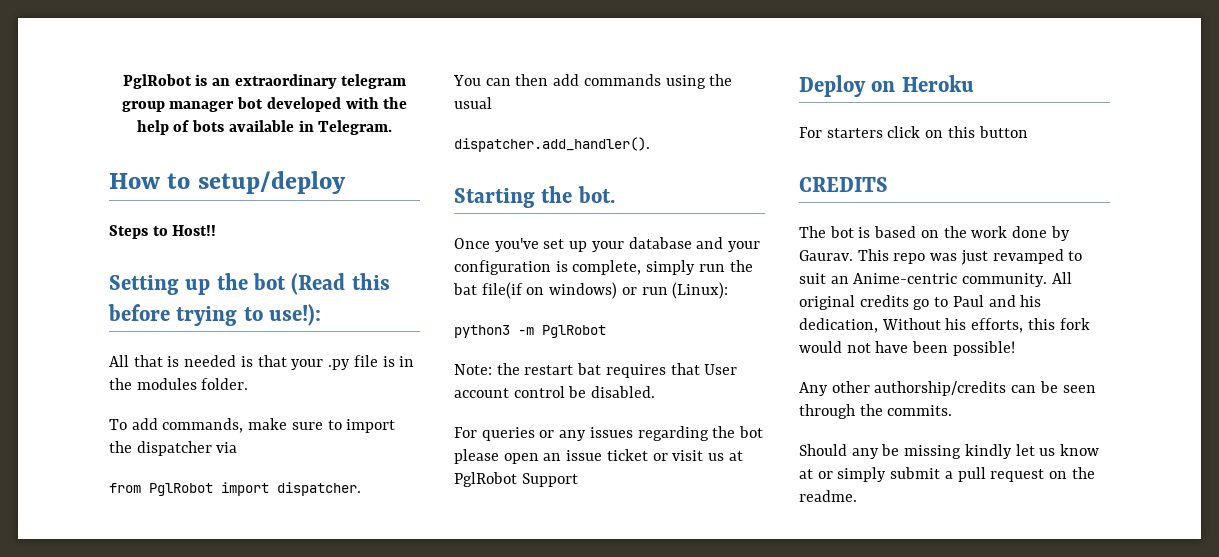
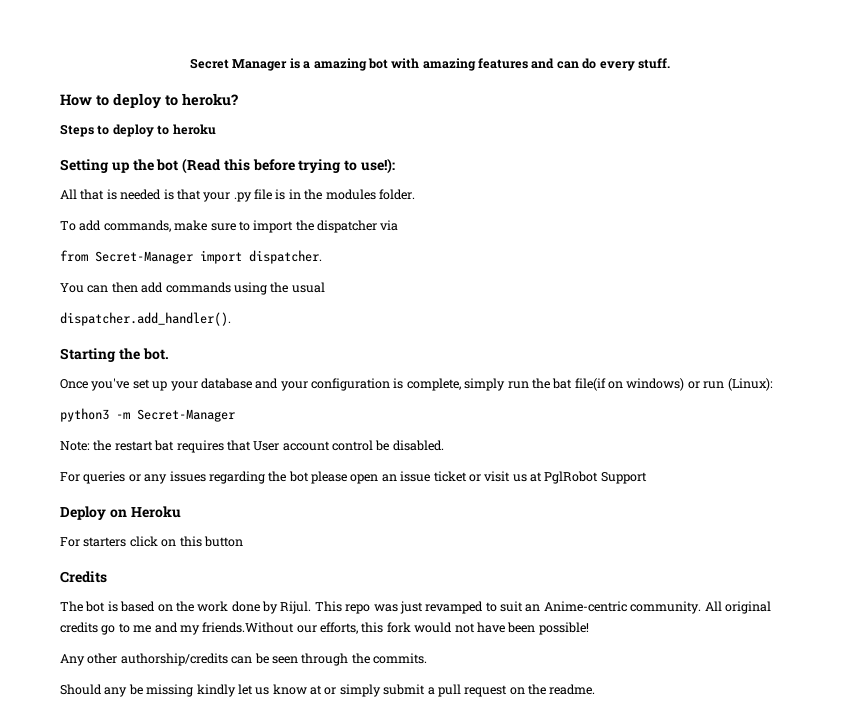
- PglRobot is an extraordinary telegram group manager bot developed with the help of bots available in Telegram.
+ Secret Manager is a amazing bot with amazing features and can do every stuff.
- How to setup/deploy
+ How to deploy to heroku?
- Steps to Host!!
+ Steps to deploy to heroku
- from PglRobot import dispatcher.
+ from Secret-Manager import dispatcher.
- python3 -m PglRobot
+ python3 -m Secret-Manager
- CREDITS
+ Credits
- The bot is based on the work done by Gaurav.
+ The bot is based on the work done by Rijul.
- All original credits go to Paul and his dedication, Without his efforts, this fork would not have been possible!
+ All original credits go to me and my friends.Without our efforts, this fork would not have been possible!

